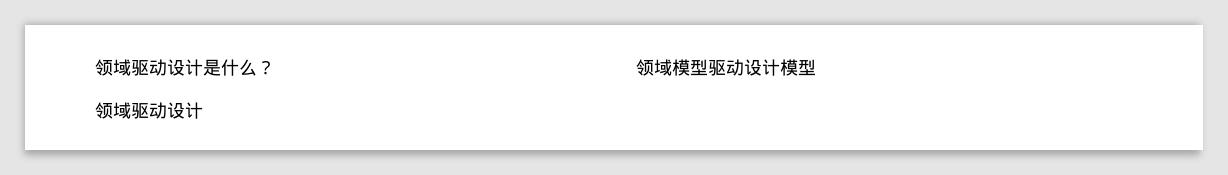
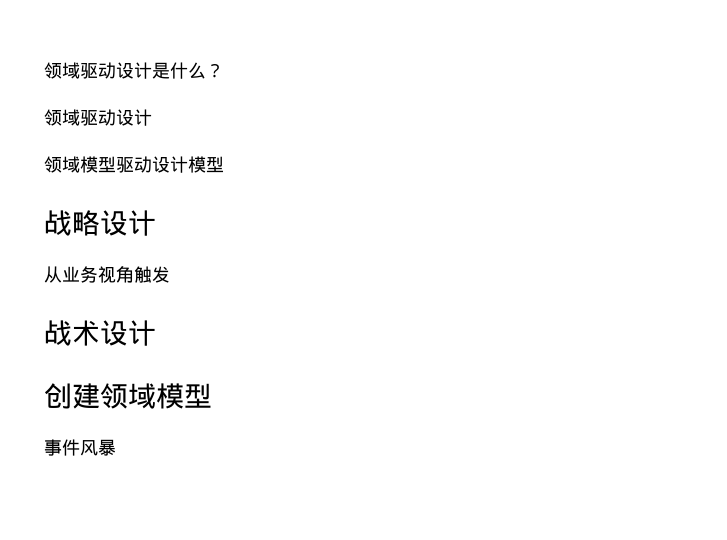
+ 战略设计
+ 从业务视角触发
+ 战术设计
+ 创建领域模型
+ 事件风暴

